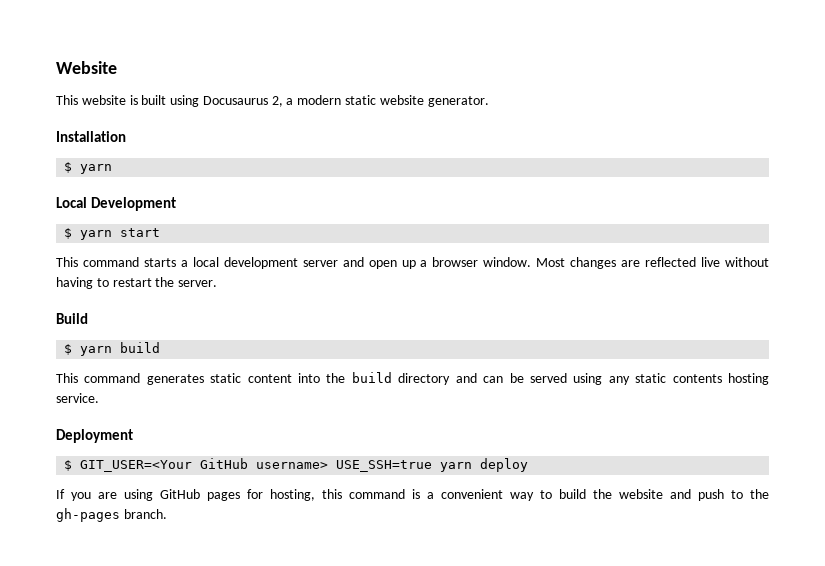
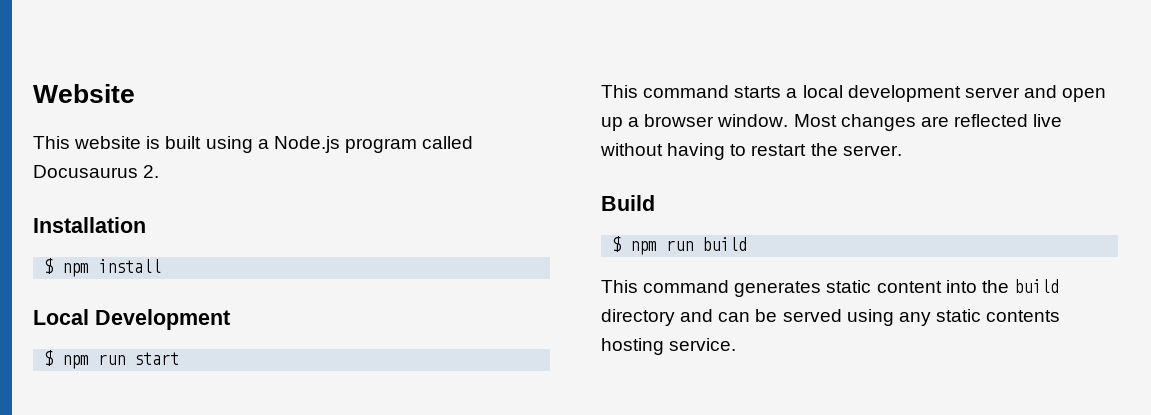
- This website is built using Docusaurus 2, a modern static website generator.
+ This website is built using a Node.js program called Docusaurus 2.
  Installation
- $ yarn
+ $ npm install
- $ yarn start
+ $ npm run start
- $ yarn build
+ $ npm run build
- Deployment
- $ GIT_USER=<Your GitHub username> USE_SSH=true yarn deploy
- If you are using GitHub pages for hosting, this command is a convenient way to build the website and push to the gh-pages branch.

